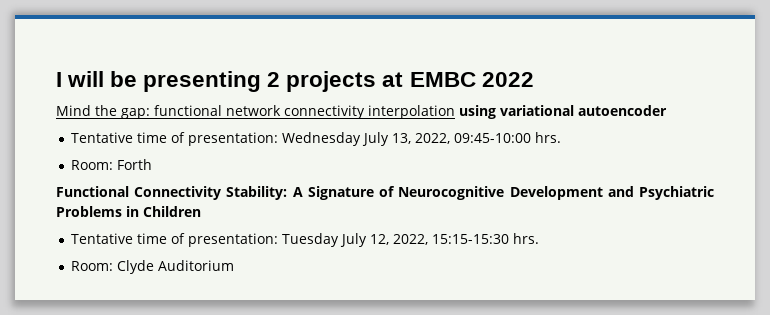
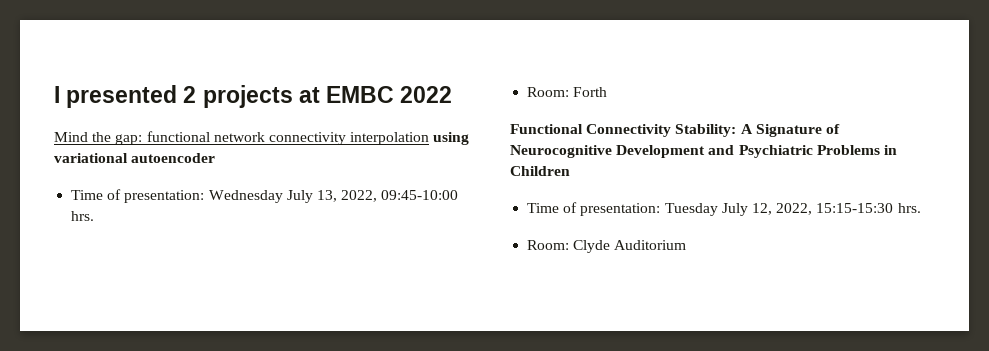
- I will be presenting 2 projects at EMBC 2022
+ I presented 2 projects at EMBC 2022
- Tentative time of presentation: Wednesday July 13, 2022, 09:45-10:00 hrs.
+ Time of presentation: Wednesday July 13, 2022, 09:45-10:00 hrs.
- Tentative time of presentation: Tuesday July 12, 2022, 15:15-15:30 hrs.
+ Time of presentation: Tuesday July 12, 2022, 15:15-15:30 hrs.

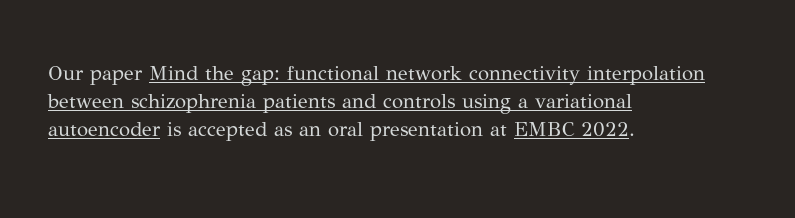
- I presented 2 projects at EMBC 2022
- Mind the gap: functional network connectivity interpolation using variational autoencoder
- Time of presentation: Wednesday July 13, 2022, 09:45-10:00 hrs.
- Room: Forth
- Functional Connectivity Stability: A Signature of Neurocognitive Development and Psychiatric Problems in Children
- Time of presentation: Tuesday July 12, 2022, 15:15-15:30 hrs.
- Room: Clyde Auditorium
+ Our paper Mind the gap: functional network connectivity interpolation between schizophrenia patients and controls using a variational autoencoder is accepted as an oral presentation at EMBC 2022.

